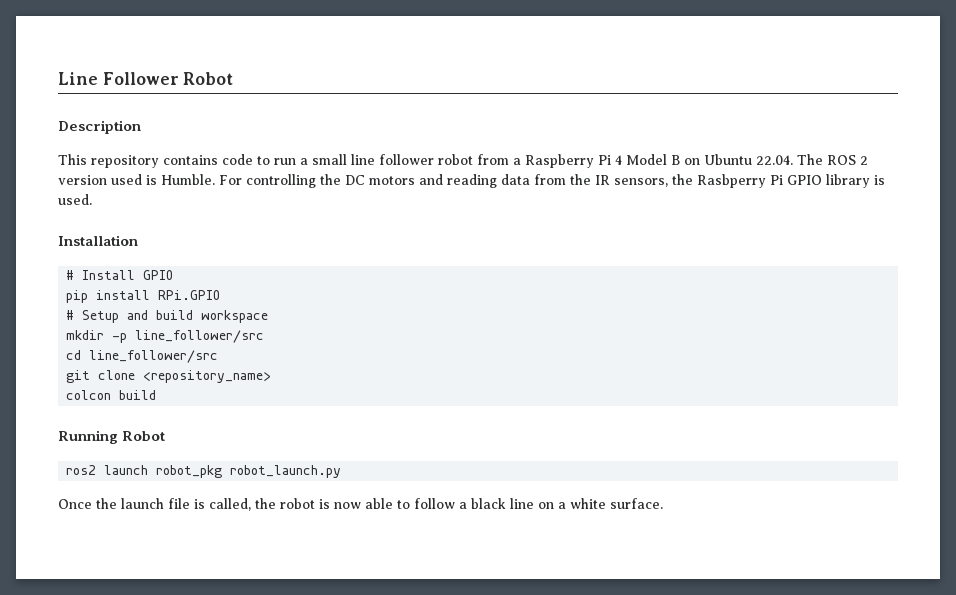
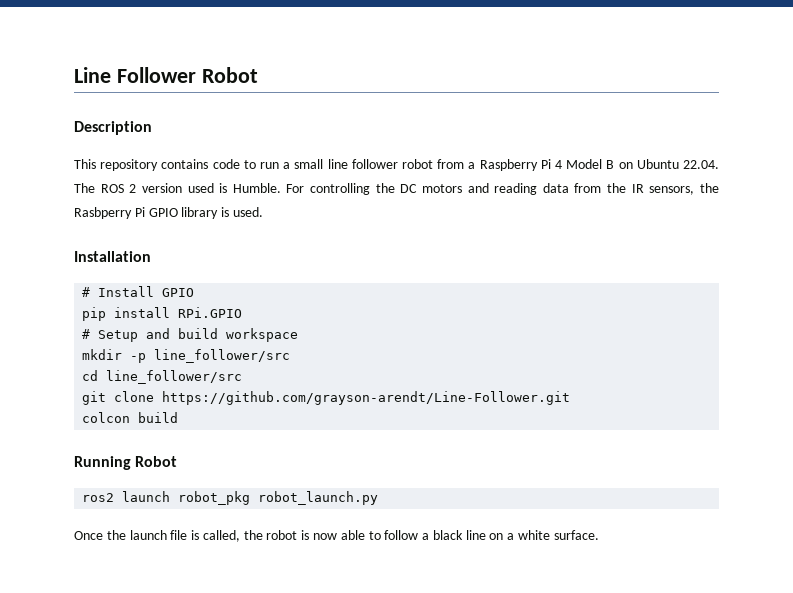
- git clone <repository_name>
+ git clone https://github.com/grayson-arendt/Line-Follower.git

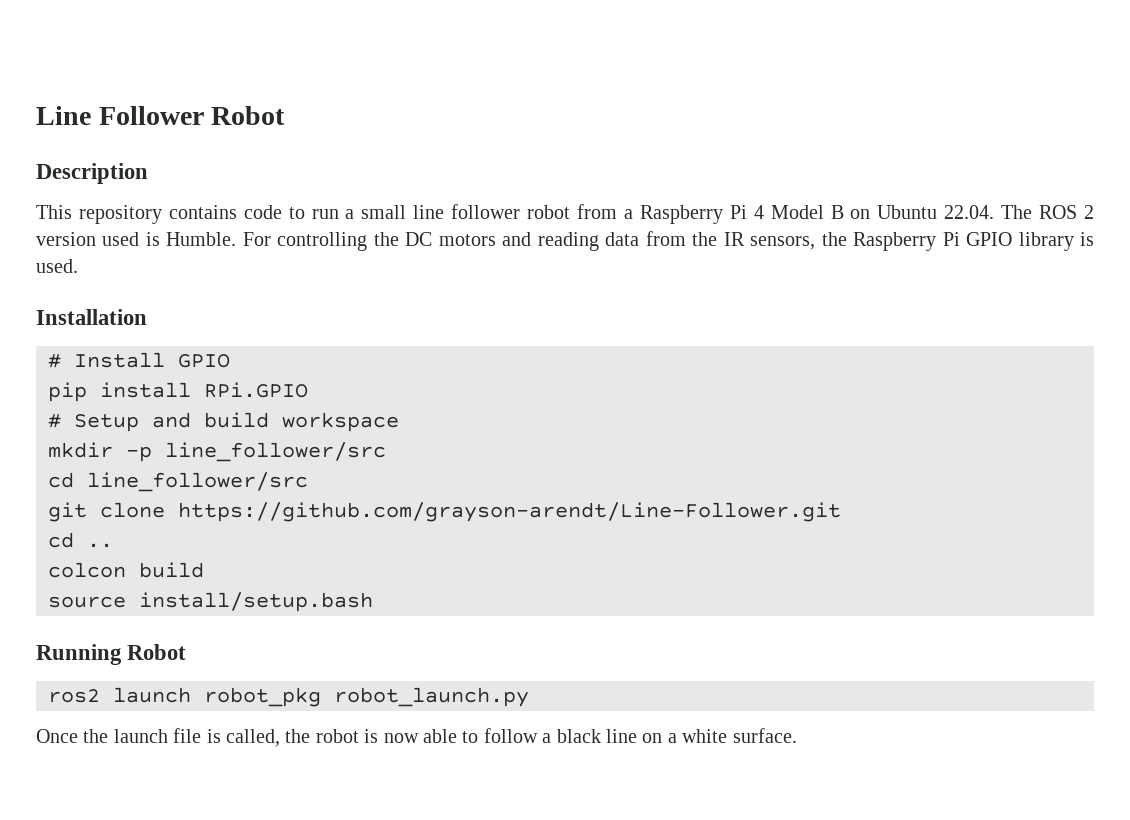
- For controlling the DC motors and reading data from the IR sensors, the Rasbperry Pi GPIO library is used.
+ For controlling the DC motors and reading data from the IR sensors, the Raspberry Pi GPIO library is used.
+ cd ..
+ source install/setup.bash

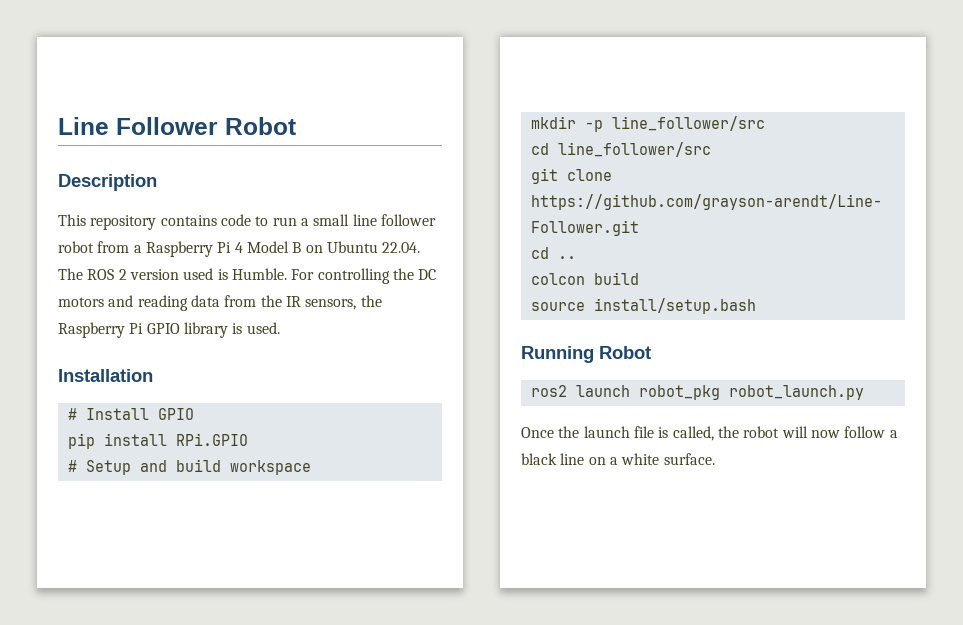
- Once the launch file is called, the robot is now able to follow a black line on a white surface.
+ Once the launch file is called, the robot will now follow a black line on a white surface.

